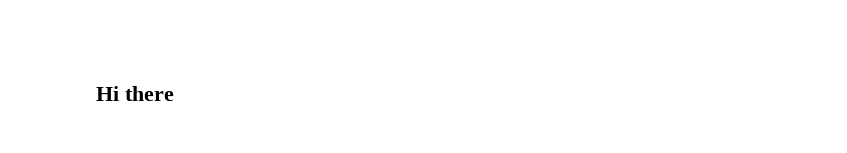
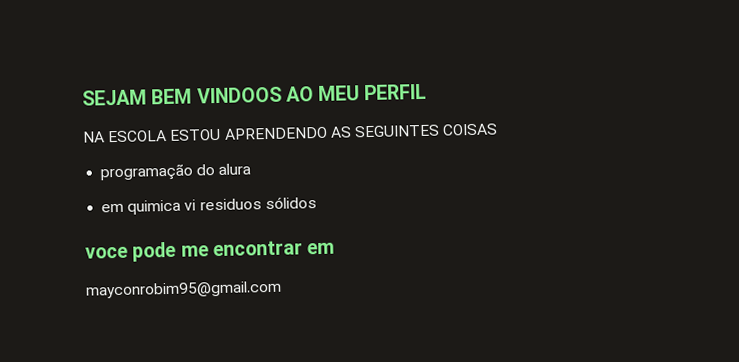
- Hi there
+ SEJAM BEM VINDOOS AO MEU PERFIL
+ NA ESCOLA ESTOU APRENDENDO AS SEGUINTES COISAS
+ programação do alura
+ em quimica vi residuos sólidos
+ voce pode me encontrar em
+ mayconrobim95@gmail.com

